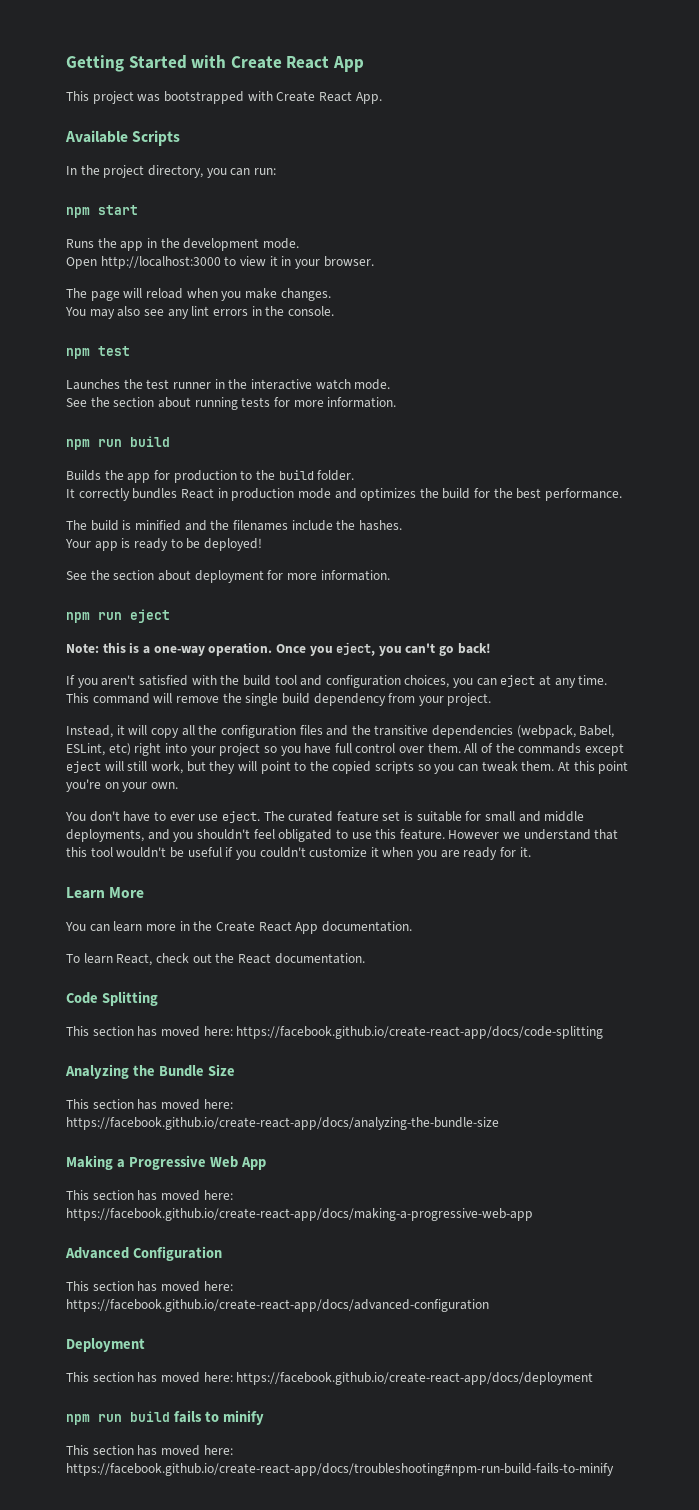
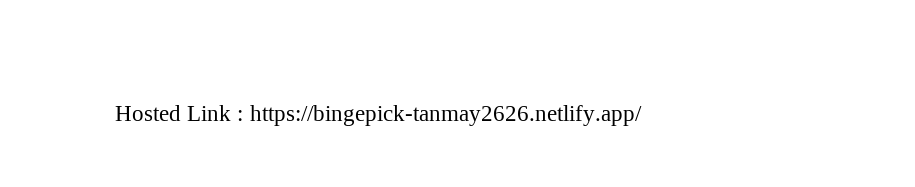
- Getting Started with Create React App
- This project was bootstrapped with Create React App.
- Available Scripts
- In the project directory, you can run:
- npm start
- Runs the app in the development mode.
- Open http://localhost:3000 to view it in your browser.
- The page will reload when you make changes.
- You may also see any lint errors in the console.
- npm test
- Launches the test runner in the interactive watch mode.
- See the section about running tests for more information.
- npm run build
- Builds the app for production to the build folder.
- It correctly bundles React in production mode and optimizes the build for the best performance.
- The build is minified and the filenames include the hashes.
- Your app is ready to be deployed!
- See the section about deployment for more information.
- npm run eject
- Note: this is a one-way operation. Once you eject, you can't go back!
- If you aren't satisfied with the build tool and configuration choices, you can eject at any time. This command will remove the single build dependency from your project.
- Instead, it will copy all the configuration files and the transitive dependencies (webpack, Babel, ESLint, etc) right into your project so you have full control over them. All of the commands except eject will still work, but they will point to the copied scripts so you can tweak them. At this point you're on your own.
- You don't have to ever use eject. The curated feature set is suitable for small and middle deployments, and you shouldn't feel obligated to use this feature. However we understand that this tool wouldn't be useful if you couldn't customize it when you are ready for it.
- Learn More
- You can learn more in the Create React App documentation.
- To learn React, check out the React documentation.
- Code Splitting
- This section has moved here: https://facebook.github.io/create-react-app/docs/code-splitting
- Analyzing the Bundle Size
- This section has moved here: https://facebook.github.io/create-react-app/docs/analyzing-the-bundle-size
- Making a Progressive Web App
- This section has moved here: https://facebook.github.io/create-react-app/docs/making-a-progressive-web-app
- Advanced Configuration
- This section has moved here: https://facebook.github.io/create-react-app/docs/advanced-configuration
- Deployment
- This section has moved here: https://facebook.github.io/create-react-app/docs/deployment
- npm run build fails to minify
- This section has moved here: https://facebook.github.io/create-react-app/docs/troubleshooting#npm-run-build-fails-to-minify
+ Hosted Link : https://bingepick-tanmay2626.netlify.app/

